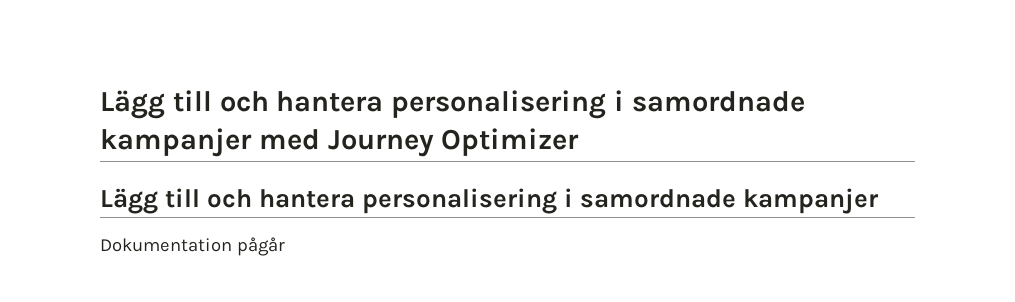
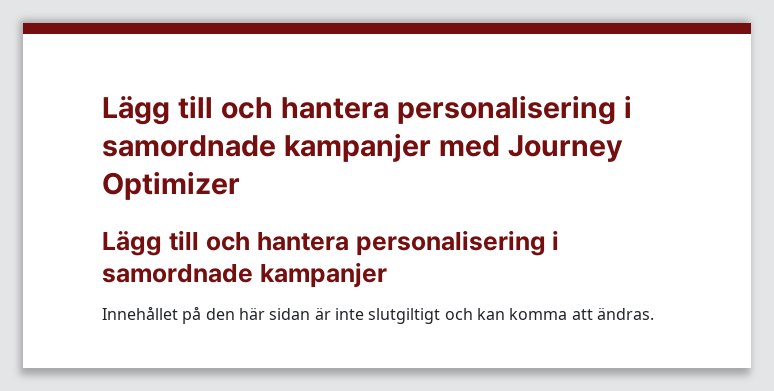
- Dokumentation pågår
+ Innehållet på den här sidan är inte slutgiltigt och kan komma att ändras.

